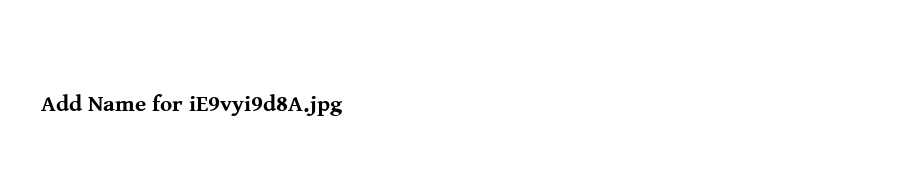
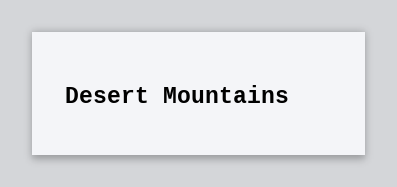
- Add Name for iE9vyi9d8A.jpg
+ Desert Mountains

